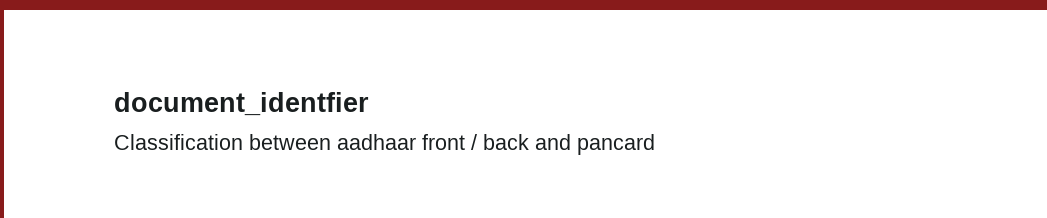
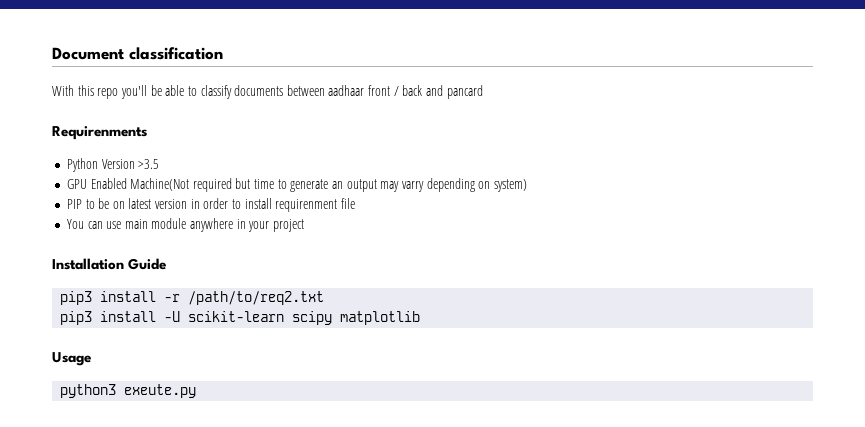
- document_identfier
- Classification between aadhaar front / back and pancard
+ Document classification
+ With this repo you'll be able to classify documents between aadhaar front / back and pancard
+ Requirenments
+ Python Version >3.5
+ GPU Enabled Machine(Not required but time to generate an output may varry depending on system)
+ PIP to be on latest version in order to install requirenment file
+ You can use main module anywhere in your project
+ Installation Guide
+ pip3 install -r /path/to/req2.txt
+ pip3 install -U scikit-learn scipy matplotlib
+ Usage
+ python3 exeute.py

